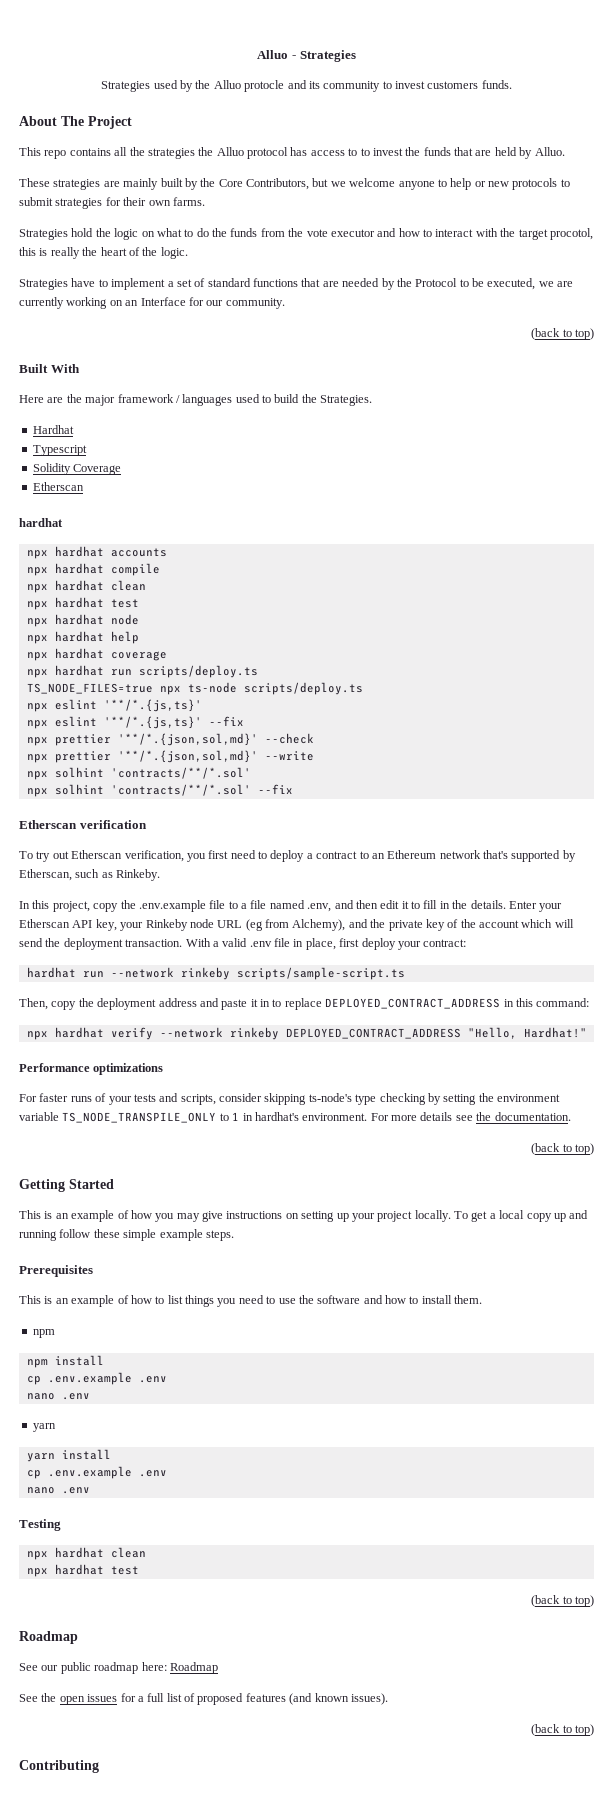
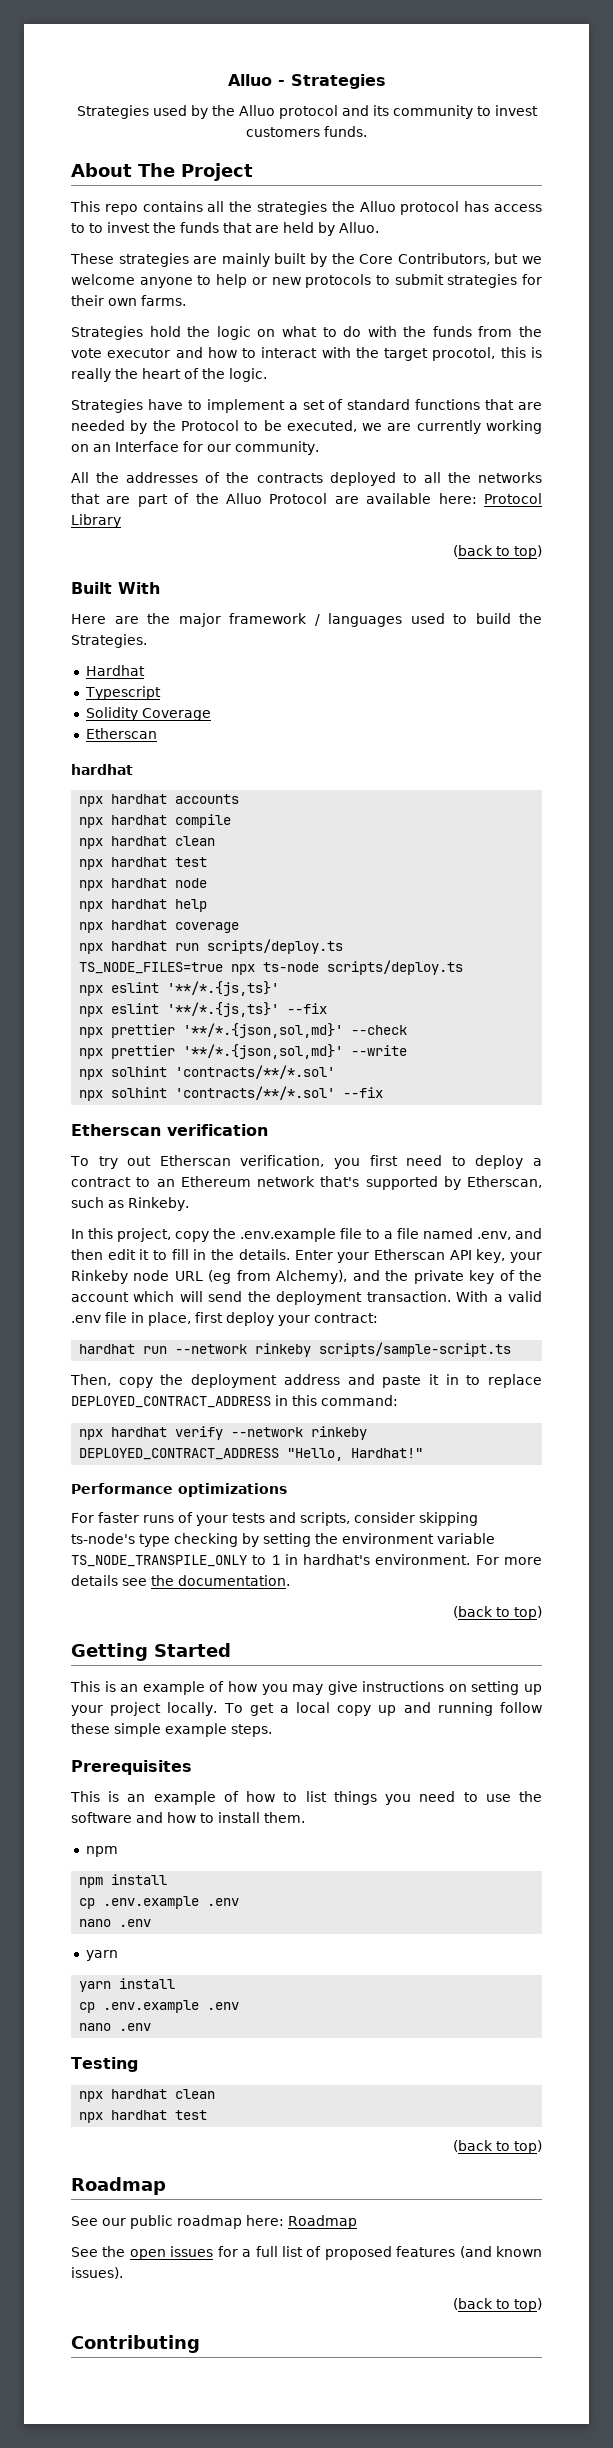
- Strategies used by the Alluo protocle and its community to invest customers funds.
+ Strategies used by the Alluo protocol and its community to invest customers funds.
- Strategies hold the logic on what to do the funds from the vote executor and how to interact with the target procotol, this is really the heart of the logic.
+ Strategies hold the logic on what to do with the funds from the vote executor and how to interact with the target procotol, this is really the heart of the logic.
+ All the addresses of the contracts deployed to all the networks that are part of the Alluo Protocol are available here: Protocol Library

